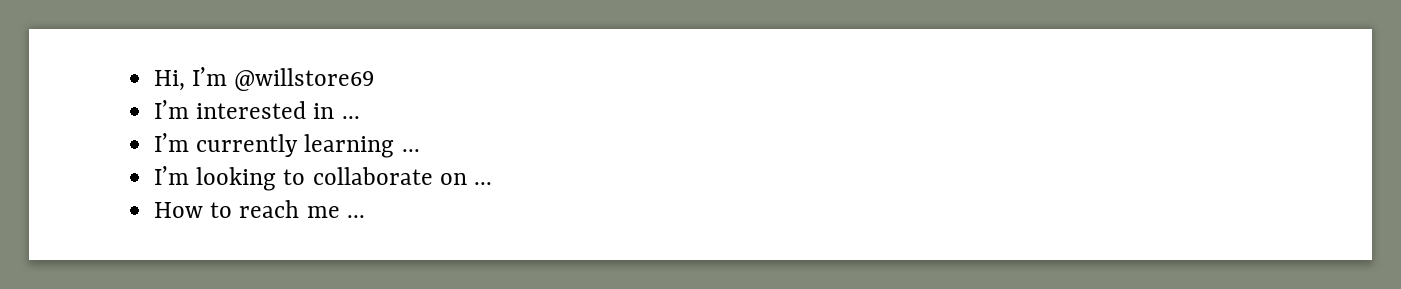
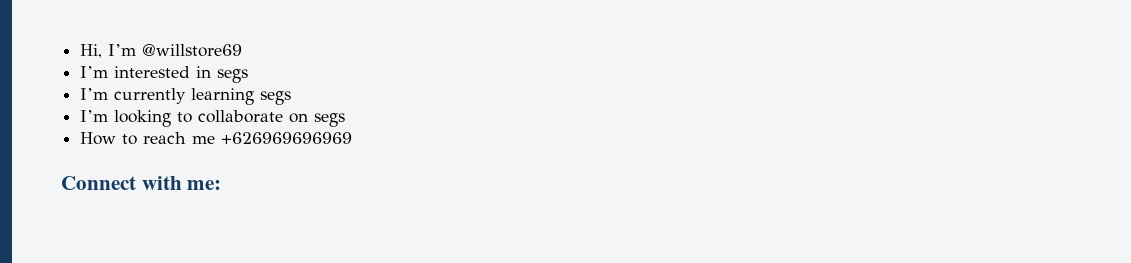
- I’m interested in ...
+ I’m interested in segs
- I’m currently learning ...
+ I’m currently learning segs
- I’m looking to collaborate on ...
+ I’m looking to collaborate on segs
- How to reach me ...
+ How to reach me +626969696969
+ Connect with me:

